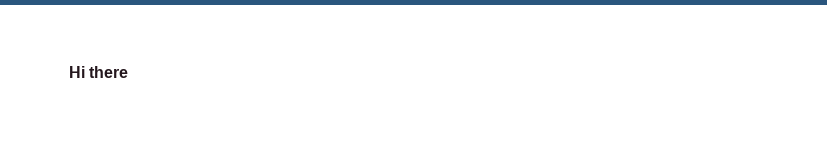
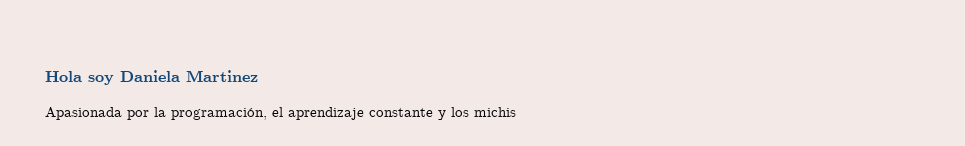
- Hi there
+ Hola soy Daniela Martinez
+ Apasionada por la programación, el aprendizaje constante y los michis

